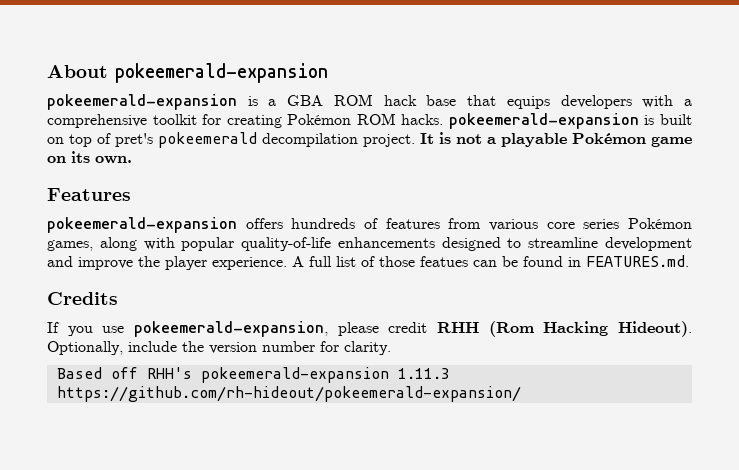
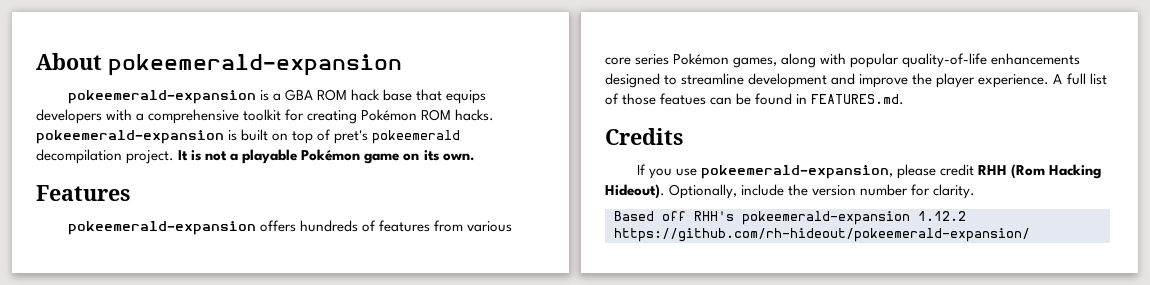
- Based off RHH's pokeemerald-expansion 1.11.3 https://github.com/rh-hideout/pokeemerald-expansion/
+ Based off RHH's pokeemerald-expansion 1.12.2 https://github.com/rh-hideout/pokeemerald-expansion/

